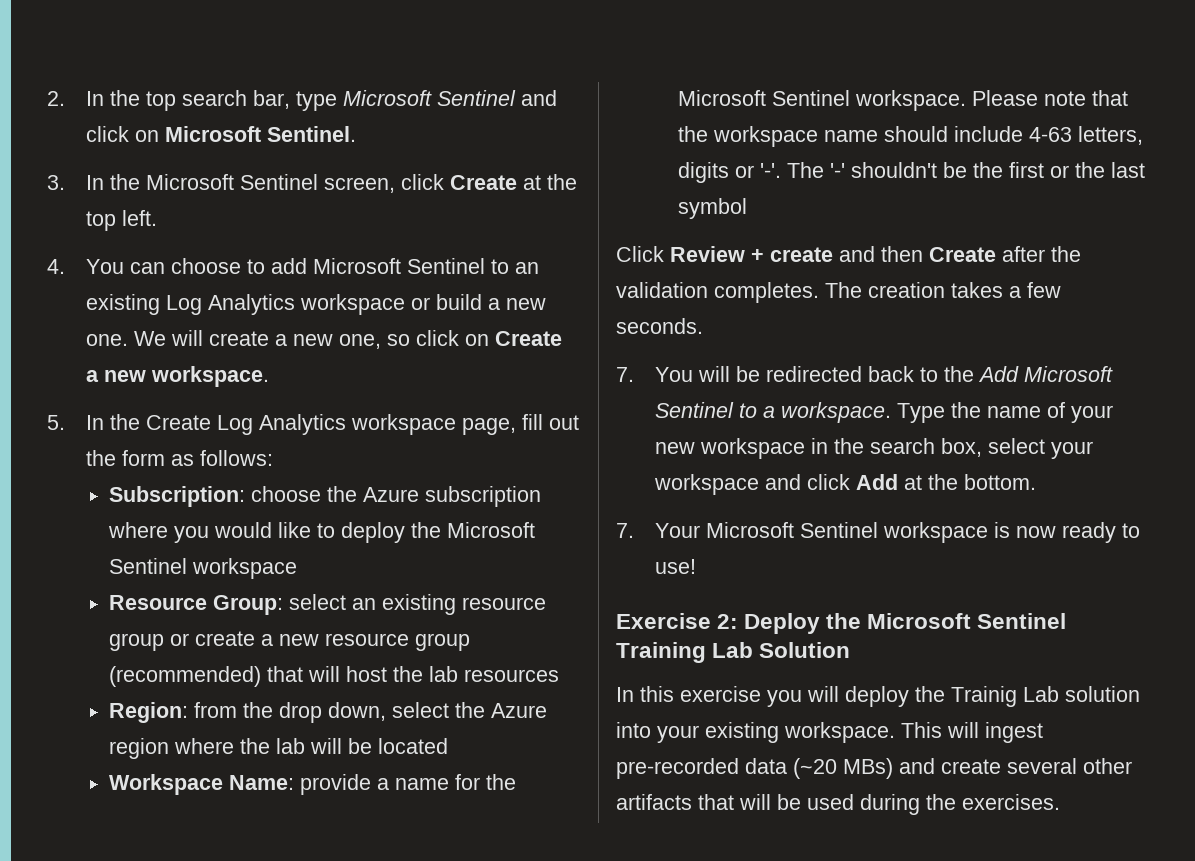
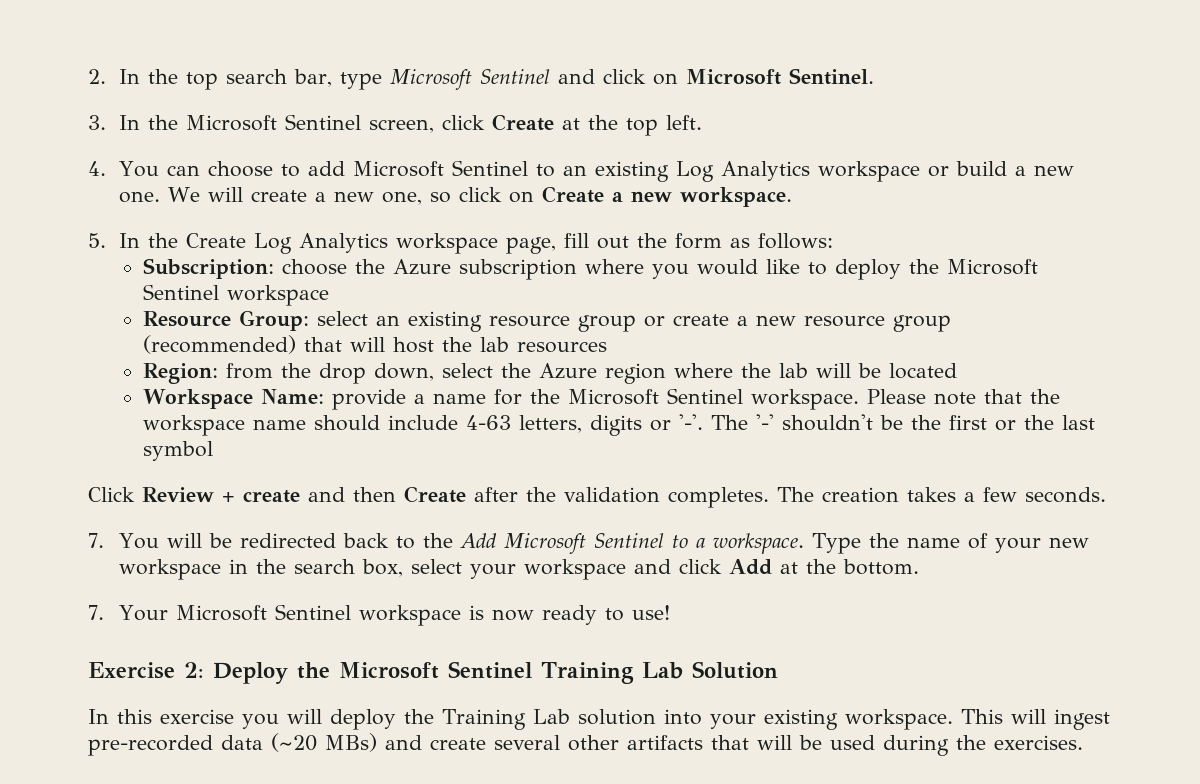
- In this exercise you will deploy the Trainig Lab solution into your existing workspace.
+ In this exercise you will deploy the Training Lab solution into your existing workspace.

